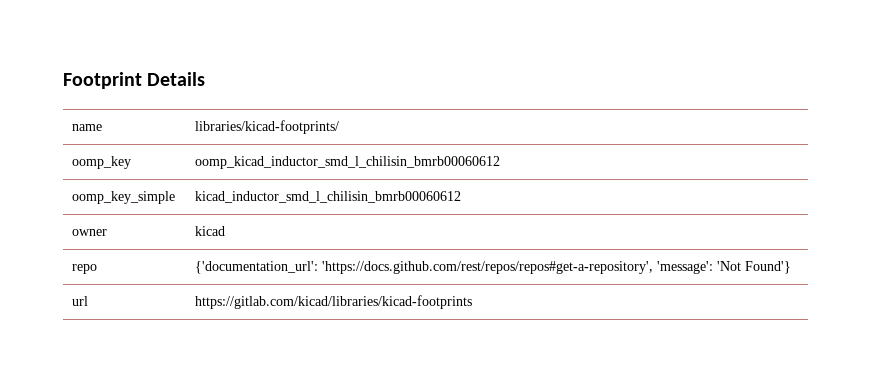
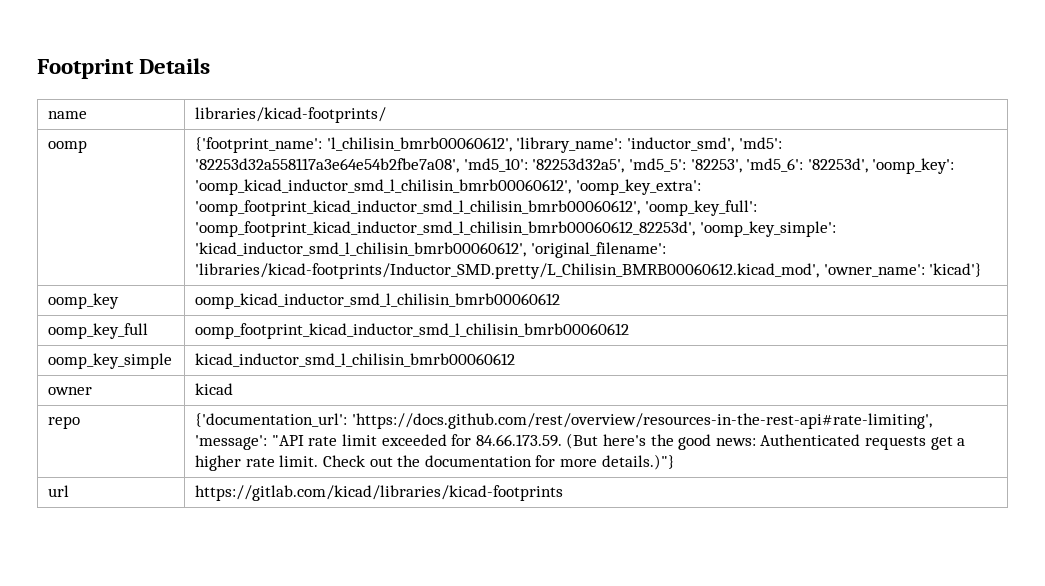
+ oomp | {'footprint_name': 'l_chilisin_bmrb00060612', 'library_name': 'inductor_smd', 'md5': '82253d32a558117a3e64e54b2fbe7a08', 'md5_10': '82253d32a5', 'md5_5': '82253', 'md5_6': '82253d', 'oomp_key': 'oomp_kicad_inductor_smd_l_chilisin_bmrb00060612', 'oomp_key_extra': 'oomp_footprint_kicad_inductor_smd_l_chilisin_bmrb00060612', 'oomp_key_full': 'oomp_footprint_kicad_inductor_smd_l_chilisin_bmrb00060612_82253d', 'oomp_key_simple': 'kicad_inductor_smd_l_chilisin_bmrb00060612', 'original_filename': 'libraries/kicad-footprints/Inductor_SMD.pretty/L_Chilisin_BMRB00060612.kicad_mod', 'owner_name': 'kicad'}
+ oomp_key_full | oomp_footprint_kicad_inductor_smd_l_chilisin_bmrb00060612
- repo | {'documentation_url': 'https://docs.github.com/rest/repos/repos#get-a-repository', 'message': 'Not Found'}
+ repo | {'documentation_url': 'https://docs.github.com/rest/overview/resources-in-the-rest-api#rate-limiting', 'message': "API rate limit exceeded for 84.66.173.59. (But here's the good news: Authenticated requests get a higher rate limit. Check out the documentation for more details.)"}

